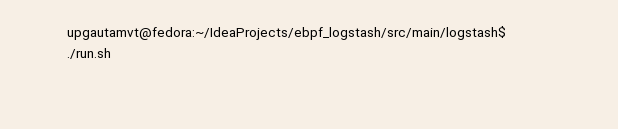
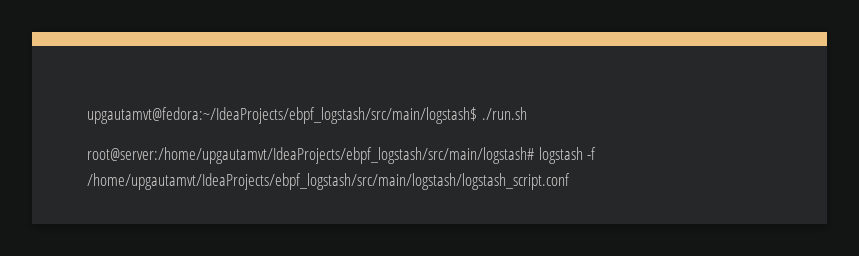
+ root@server:/home/upgautamvt/IdeaProjects/ebpf_logstash/src/main/logstash# logstash -f /home/upgautamvt/IdeaProjects/ebpf_logstash/src/main/logstash/logstash_script.conf

